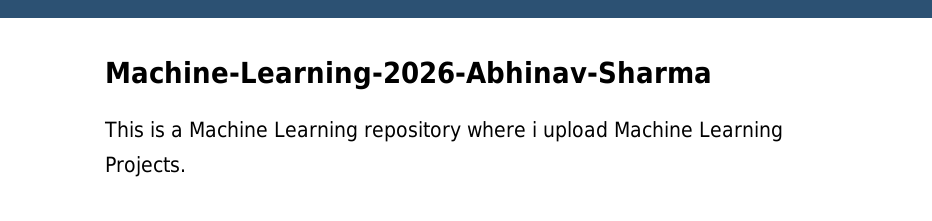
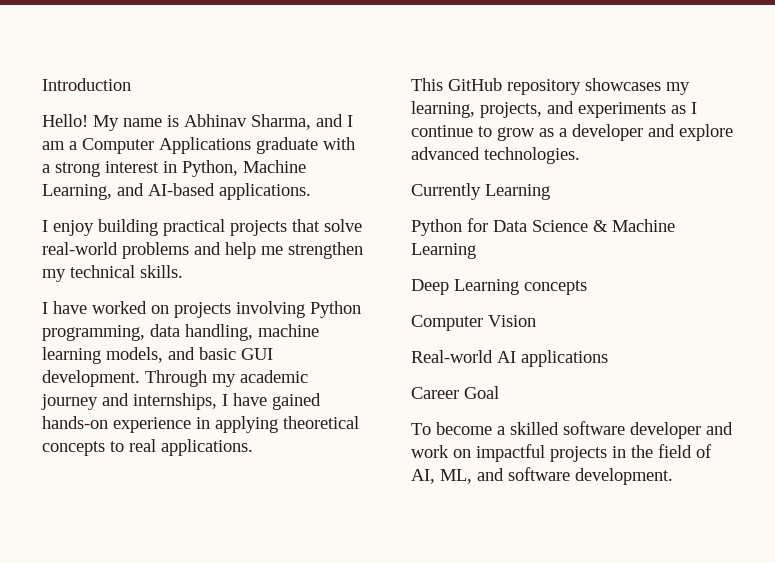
- Machine-Learning-2026-Abhinav-Sharma
- This is a Machine Learning repository where i upload Machine Learning Projects.
+ Introduction
+ Hello! My name is Abhinav Sharma, and I am a Computer Applications graduate with a strong interest in Python, Machine Learning, and AI-based applications.
+ I enjoy building practical projects that solve real-world problems and help me strengthen my technical skills.
+ I have worked on projects involving Python programming, data handling, machine learning models, and basic GUI development. Through my academic journey and internships, I have gained hands-on experience in applying theoretical concepts to real applications.
+ This GitHub repository showcases my learning, projects, and experiments as I continue to grow as a developer and explore advanced technologies.
+ Currently Learning
+ Python for Data Science & Machine Learning
+ Deep Learning concepts
+ Computer Vision
+ Real-world AI applications
+ Career Goal
+ To become a skilled software developer and work on impactful projects in the field of AI, ML, and software development.

